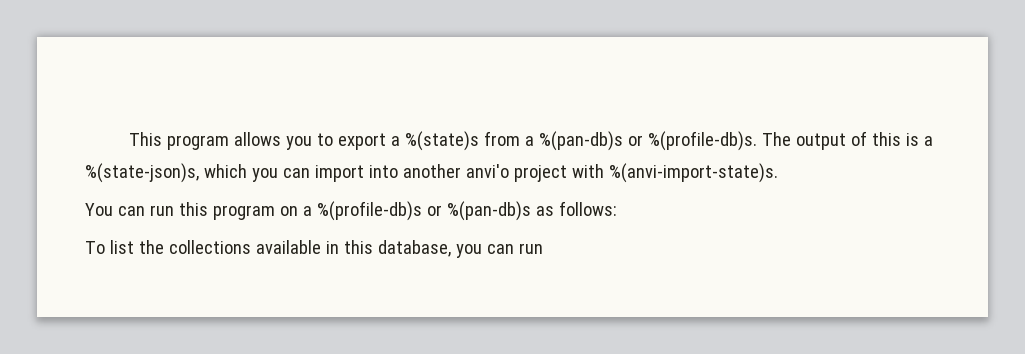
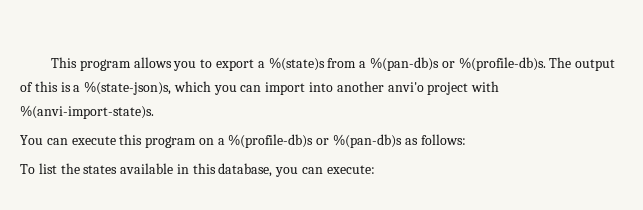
- You can run this program on a %(profile-db)s or %(pan-db)s as follows:
+ You can execute this program on a %(profile-db)s or %(pan-db)s as follows:
- To list the collections available in this database, you can run
+ To list the states available in this database, you can execute:

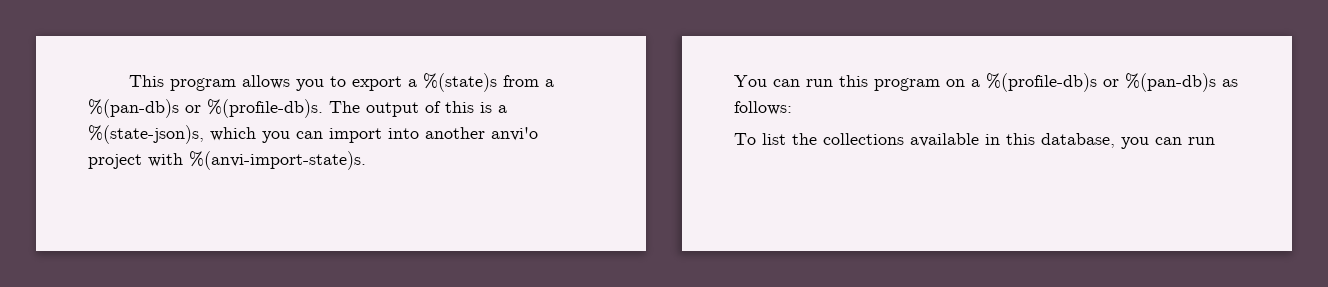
- You can execute this program on a %(profile-db)s or %(pan-db)s as follows:
+ You can run this program on a %(profile-db)s or %(pan-db)s as follows:
- To list the states available in this database, you can execute:
+ To list the collections available in this database, you can run

